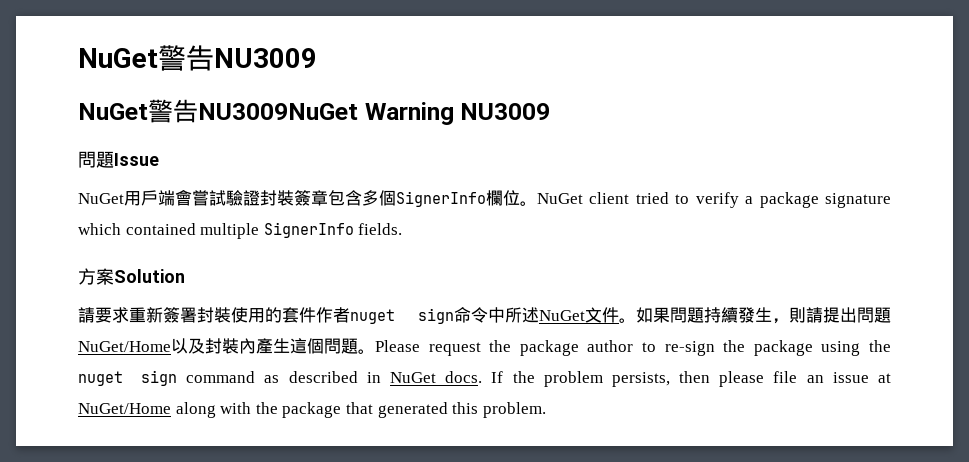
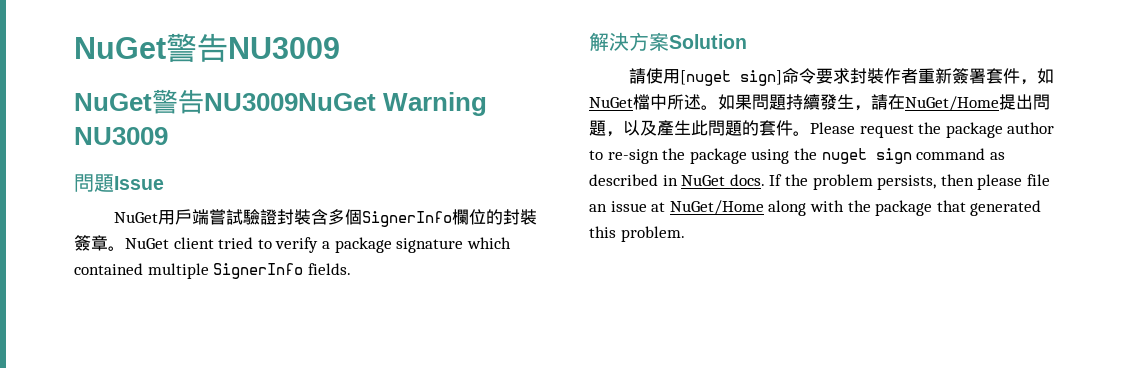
- NuGet用戶端會嘗試驗證封裝簽章包含多個SignerInfo欄位。
+ NuGet用戶端嘗試驗證封裝含多個SignerInfo欄位的封裝簽章。
- 方案Solution
+ 解決方案Solution
- 請要求重新簽署封裝使用的套件作者nuget sign命令中所述NuGet文件。
+ 請使用[nuget sign]命令要求封裝作者重新簽署套件，如NuGet檔中所述。
- 如果問題持續發生，則請提出問題NuGet/Home以及封裝內產生這個問題。
+ 如果問題持續發生，請在NuGet/Home提出問題，以及產生此問題的套件。

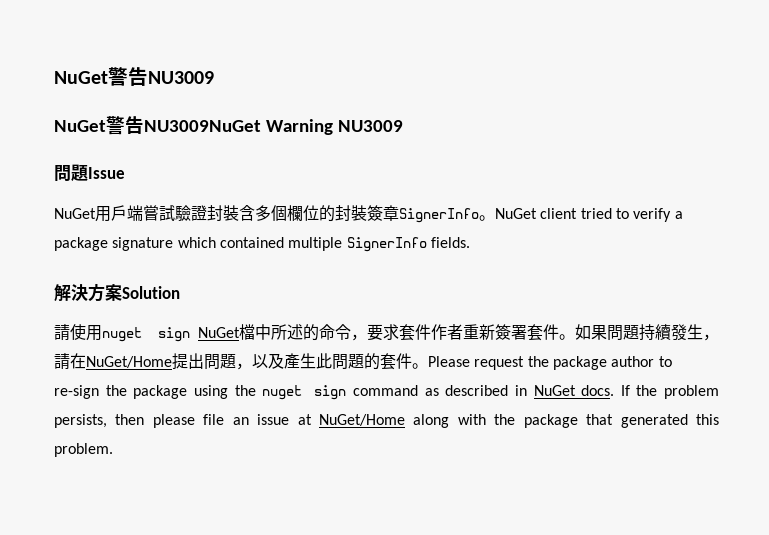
- NuGet用戶端嘗試驗證封裝含多個SignerInfo欄位的封裝簽章。
+ NuGet用戶端嘗試驗證封裝含多個欄位的封裝簽章SignerInfo。
- 請使用[nuget sign]命令要求封裝作者重新簽署套件，如NuGet檔中所述。
+ 請使用nuget sign NuGet檔中所述的命令，要求套件作者重新簽署套件。

